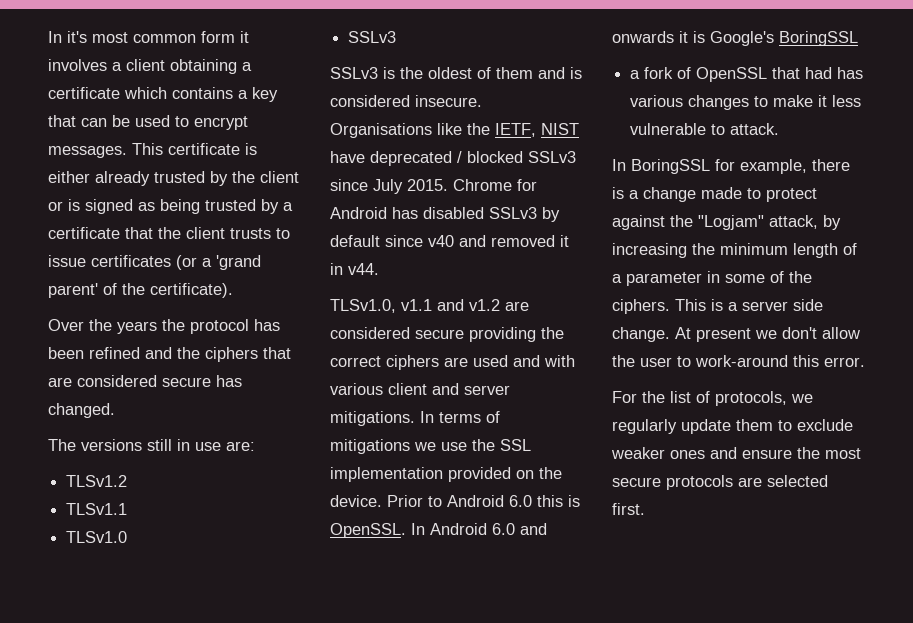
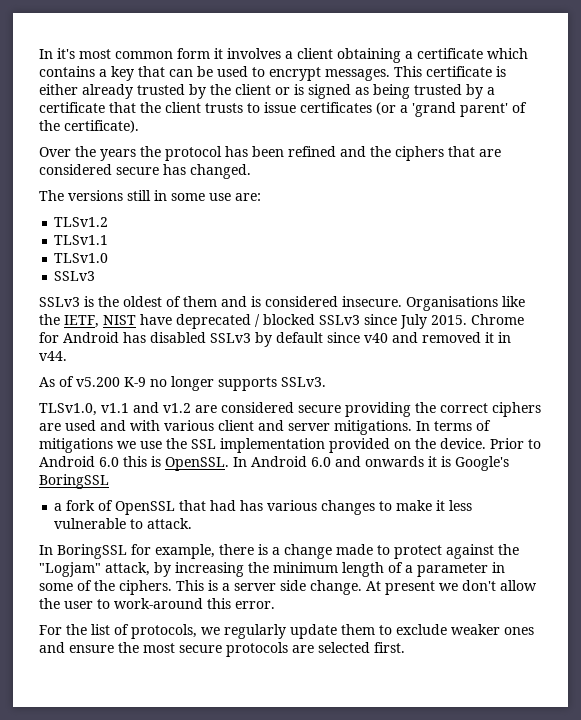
- The versions still in use are:
+ The versions still in some use are:
+ As of v5.200 K-9 no longer supports SSLv3.

